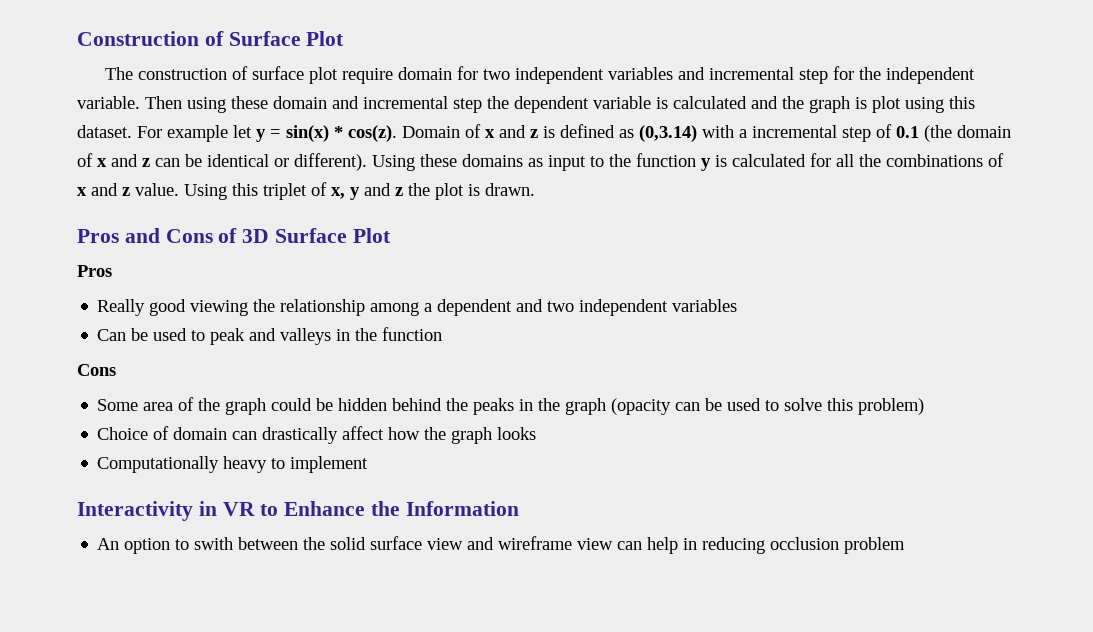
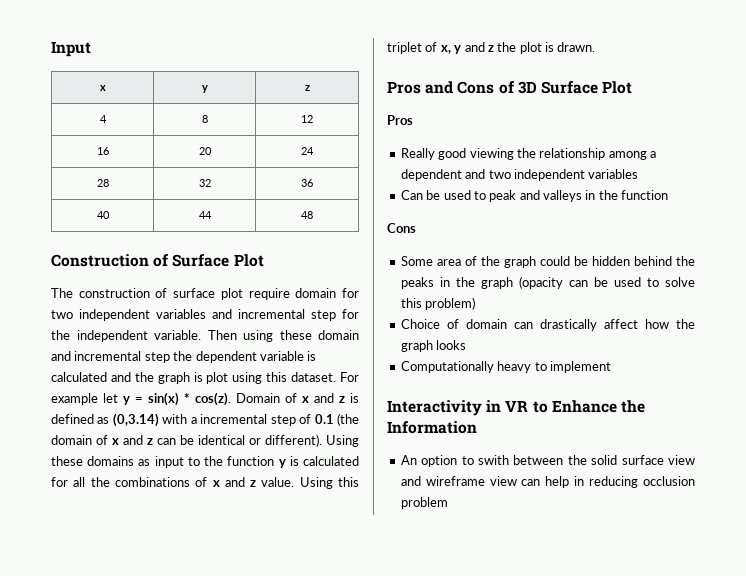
+ Input
+ x | y | z
+ 4 | 8 | 12
+ 16 | 20 | 24
+ 28 | 32 | 36
+ 40 | 44 | 48

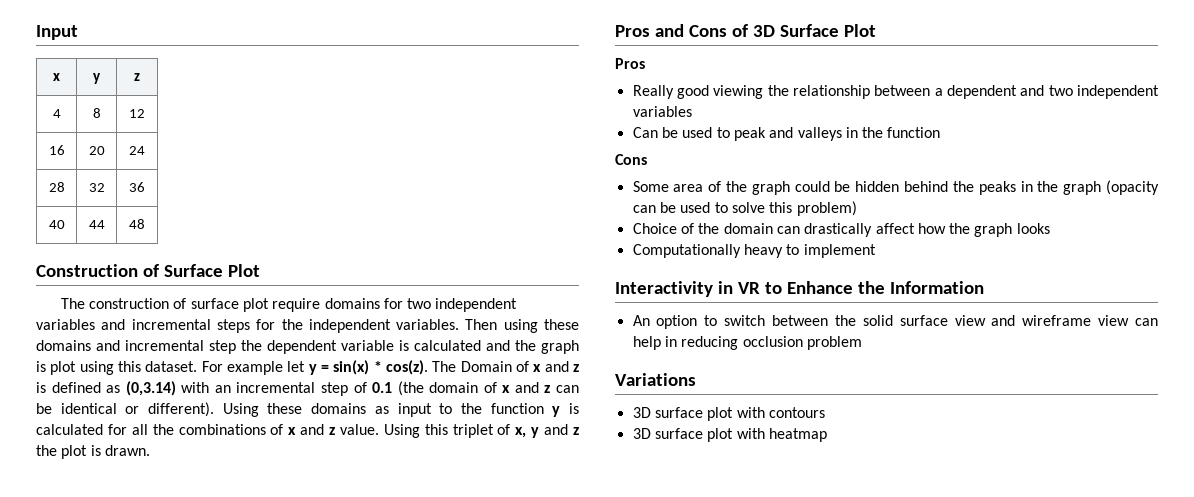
- The construction of surface plot require domain for two independent variables and incremental step for the independent variable.
+ The construction of surface plot require domains for two independent variables and incremental steps for the independent variables.
- Then using these domain and incremental step the dependent variable is calculated and the graph is plot using this dataset.
+ Then using these domains and incremental step the dependent variable is calculated and the graph is plot using this dataset.
- Domain of x and z is defined as (0,3.14) with a incremental step of 0.1 (the domain of x and z can be identical or different).
+ The Domain of x and z is defined as (0,3.14) with an incremental step of 0.1 (the domain of x and z can be identical or different).
- Really good viewing the relationship among a dependent and two independent variables
+ Really good viewing the relationship between a dependent and two independent variables
- Choice of domain can drastically affect how the graph looks
+ Choice of the domain can drastically affect how the graph looks
- An option to swith between the solid surface view and wireframe view can help in reducing occlusion problem
+ An option to switch between the solid surface view and wireframe view can help in reducing occlusion problem
+ Variations
+ 3D surface plot with contours
+ 3D surface plot with heatmap

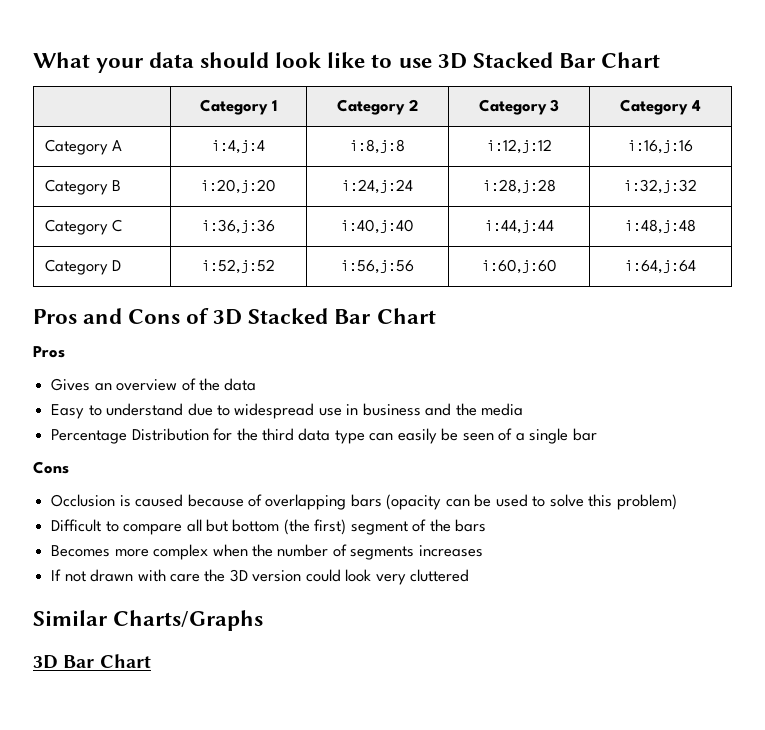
- Input
- x | y | z
- 4 | 8 | 12
- 16 | 20 | 24
- 28 | 32 | 36
- 40 | 44 | 48
- Construction of Surface Plot
- The construction of surface plot require domains for two independent variables and incremental steps for the independent variables. Then using these domains and incremental step the dependent variable is calculated and the graph is plot using this dataset. For example let y = sin(x) * cos(z). The Domain of x and z is defined as (0,3.14) with an incremental step of 0.1 (the domain of x and z can be identical or different). Using these domains as input to the function y is calculated for all the combinations of x and z value. Using this triplet of x, y and z the plot is drawn.
+ What your data should look like to use 3D Stacked Bar Chart
+ | Category 1 | Category 2 | Category 3 | Category 4
+ Category A | i:4,j:4 | i:8,j:8 | i:12,j:12 | i:16,j:16
+ Category B | i:20,j:20 | i:24,j:24 | i:28,j:28 | i:32,j:32
+ Category C | i:36,j:36 | i:40,j:40 | i:44,j:44 | i:48,j:48
+ Category D | i:52,j:52 | i:56,j:56 | i:60,j:60 | i:64,j:64
- Pros and Cons of 3D Surface Plot
+ Pros and Cons of 3D Stacked Bar Chart
  Pros
- Really good viewing the relationship between a dependent and two independent variables
- Can be used to peak and valleys in the function
+ Gives an overview of the data
+ Easy to understand due to widespread use in business and the media
+ Percentage Distribution for the third data type can easily be seen of a single bar
  Cons
- Some area of the graph could be hidden behind the peaks in the graph (opacity can be used to solve this problem)
+ Occlusion is caused because of overlapping bars (opacity can be used to solve this problem)
- Choice of the domain can drastically affect how the graph looks
- Computationally heavy to implement
- Interactivity in VR to Enhance the Information
- An option to switch between the solid surface view and wireframe view can help in reducing occlusion problem
- Variations
- 3D surface plot with contours
- 3D surface plot with heatmap
+ Difficult to compare all but bottom (the first) segment of the bars
+ Becomes more complex when the number of segments increases
+ If not drawn with care the 3D version could look very cluttered
+ Similar Charts/Graphs
+ 3D Bar Chart

